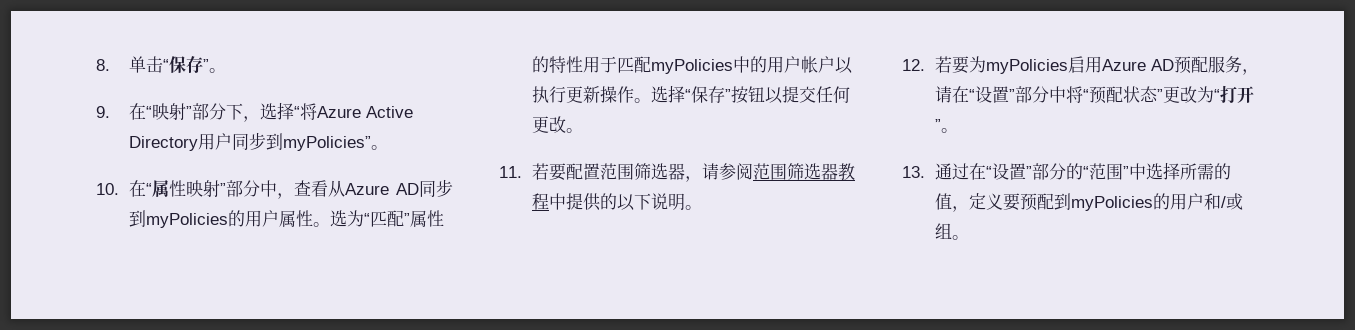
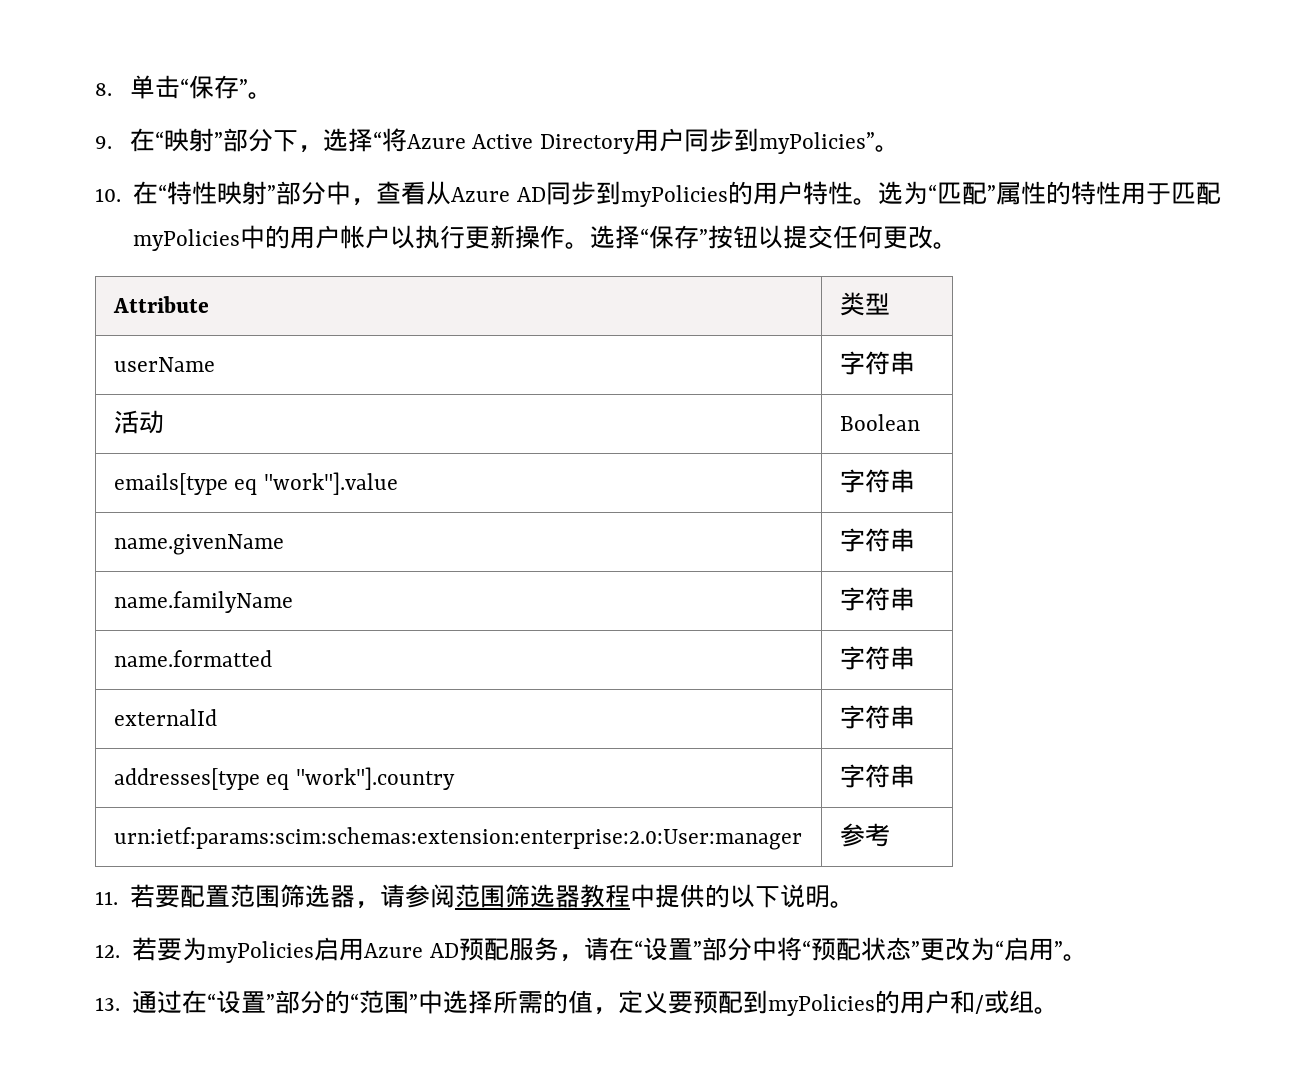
- 10.在“属性映射”部分中，查看从Azure AD同步到myPolicies的用户属性。
+ 10.在“特性映射”部分中，查看从Azure AD同步到myPolicies的用户特性。
+ Attribute | 类型
+ userName | 字符串
+ 活动 | Boolean
+ emails[type eq "work"].value | 字符串
+ name.givenName | 字符串
+ name.familyName | 字符串
+ name.formatted | 字符串
+ externalId | 字符串
+ addresses[type eq "work"].country | 字符串
+ urn:ietf:params:scim:schemas:extension:enterprise:2.0:User:manager | 参考
- 12.若要为myPolicies启用Azure AD预配服务，请在“设置”部分中将“预配状态”更改为“打开”。
+ 12.若要为myPolicies启用Azure AD预配服务，请在“设置”部分中将“预配状态”更改为“启用”。

